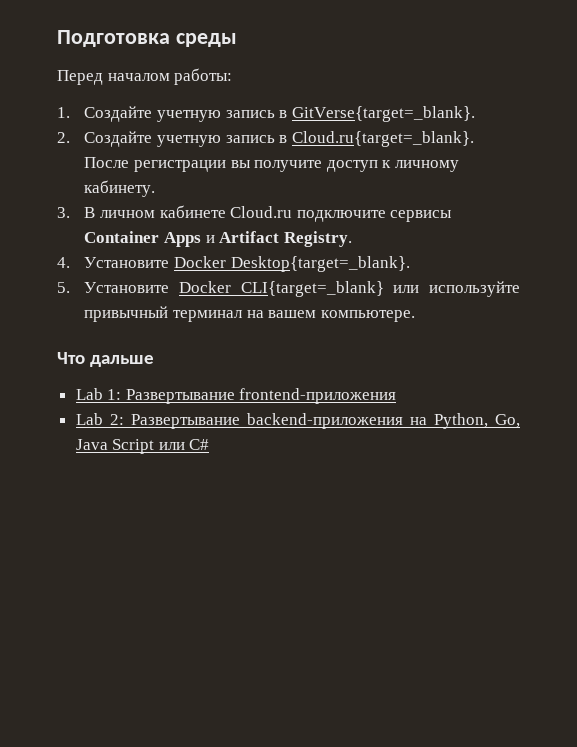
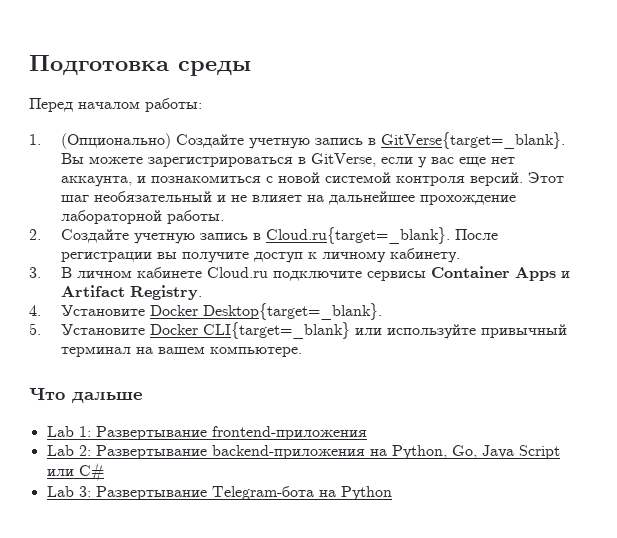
- 1. Создайте учетную запись в GitVerse{target=_blank}.
+ 1. (Опционально) Создайте учетную запись в GitVerse{target=_blank}. Вы можете зарегистрироваться в GitVerse, если у вас еще нет аккаунта, и познакомиться с новой системой контроля версий. Этот шаг необязательный и не влияет на дальнейшее прохождение лабораторной работы.
+ Lab 3: Развертывание Telegram-бота на Python

